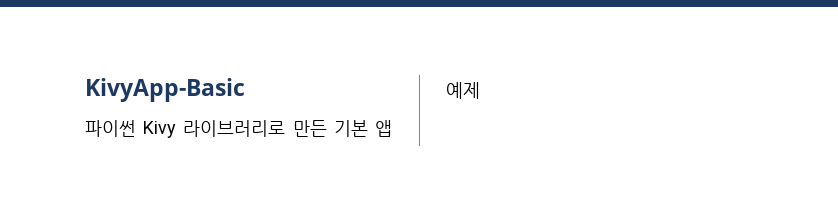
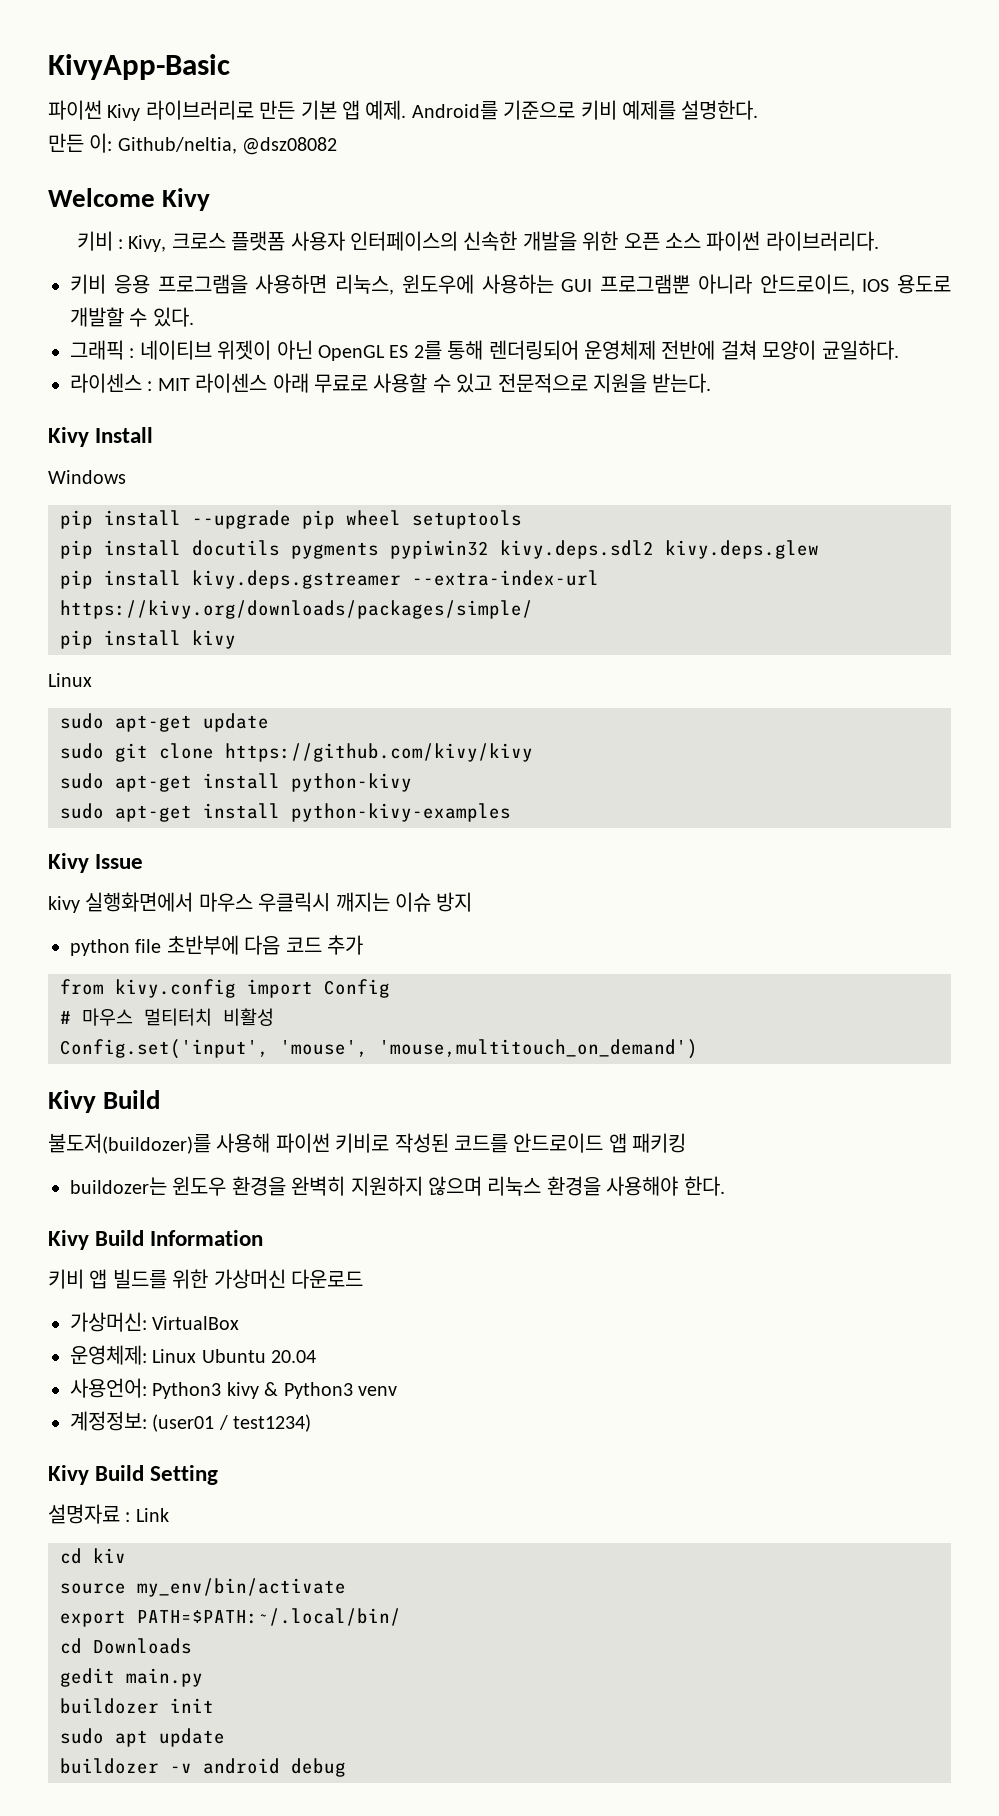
- 파이썬 Kivy 라이브러리로 만든 기본 앱 예제
+ 파이썬 Kivy 라이브러리로 만든 기본 앱 예제. Android를 기준으로 키비 예제를 설명한다.
+ 만든 이: Github/neltia, @dsz08082
+ Welcome Kivy
+ 키비 : Kivy, 크로스 플랫폼 사용자 인터페이스의 신속한 개발을 위한 오픈 소스 파이썬 라이브러리다.
+ 키비 응용 프로그램을 사용하면 리눅스, 윈도우에 사용하는 GUI 프로그램뿐 아니라 안드로이드, IOS 용도로 개발할 수 있다.
+ 그래픽 : 네이티브 위젯이 아닌 OpenGL ES 2를 통해 렌더링되어 운영체제 전반에 걸쳐 모양이 균일하다.
+ 라이센스 : MIT 라이센스 아래 무료로 사용할 수 있고 전문적으로 지원을 받는다.
+ Kivy Install
+ Windows
+ pip install --upgrade pip wheel setuptools
+ pip install docutils pygments pypiwin32 kivy.deps.sdl2 kivy.deps.glew
+ pip install kivy.deps.gstreamer --extra-index-url https://kivy.org/downloads/packages/simple/
+ pip install kivy
+ Linux
+ sudo apt-get update
+ sudo git clone https://github.com/kivy/kivy
+ sudo apt-get install python-kivy
+ sudo apt-get install python-kivy-examples
+ Kivy Issue
+ kivy 실행화면에서 마우스 우클릭시 깨지는 이슈 방지
+ python file 초반부에 다음 코드 추가
+ from kivy.config import Config
+ # 마우스 멀티터치 비활성
+ Config.set('input', 'mouse', 'mouse,multitouch_on_demand')
+ Kivy Build
+ 불도저(buildozer)를 사용해 파이썬 키비로 작성된 코드를 안드로이드 앱 패키킹
+ buildozer는 윈도우 환경을 완벽히 지원하지 않으며 리눅스 환경을 사용해야 한다.
+ Kivy Build Information
+ 키비 앱 빌드를 위한 가상머신 다운로드
+ 가상머신: VirtualBox
+ 운영체제: Linux Ubuntu 20.04
+ 사용언어: Python3 kivy & Python3 venv
+ 계정정보: (user01 / test1234)
+ Kivy Build Setting
+ 설명자료 : Link
+ cd kiv
+ source my_env/bin/activate
+ export PATH=$PATH:~/.local/bin/
+ cd Downloads
+ gedit main.py
+ buildozer init
+ sudo apt update
+ buildozer -v android debug

